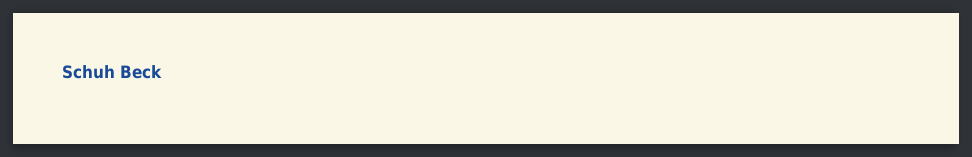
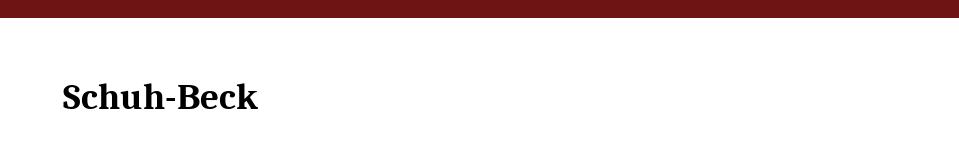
- Schuh Beck
+ Schuh-Beck

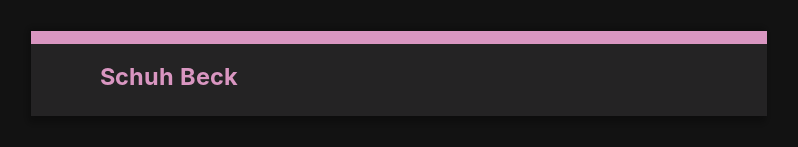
- Schuh-Beck
+ Schuh Beck

